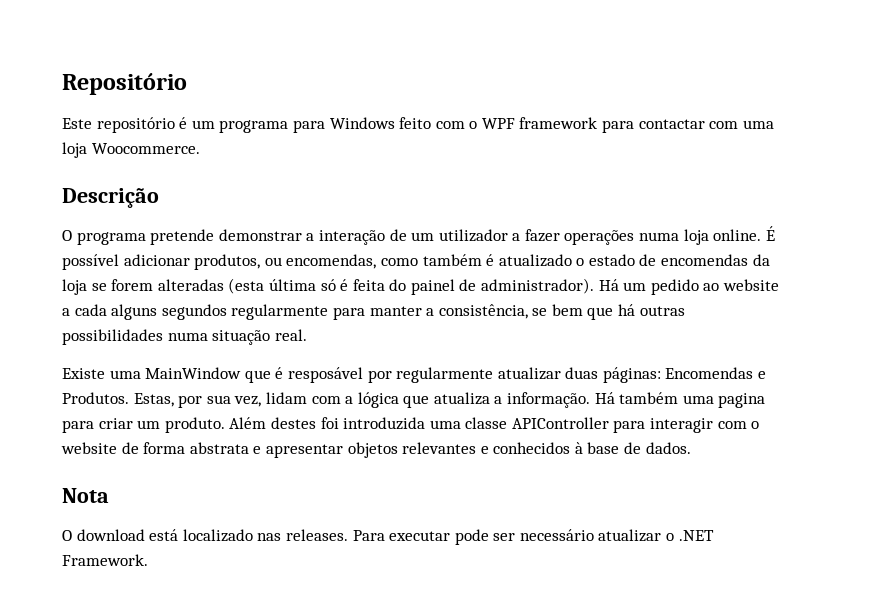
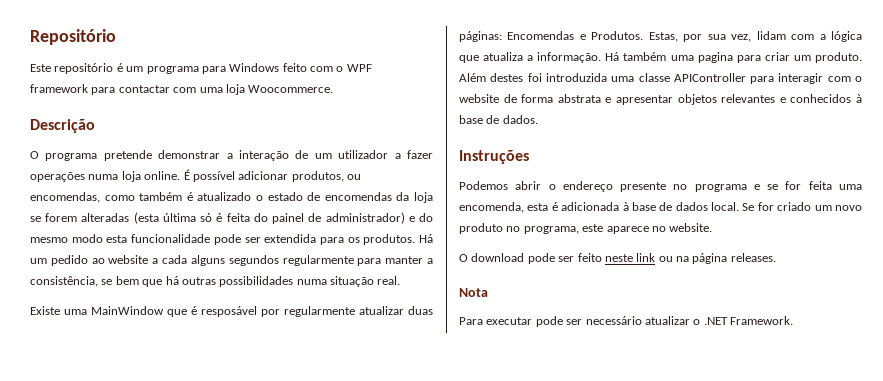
- É possível adicionar produtos, ou encomendas, como também é atualizado o estado de encomendas da loja se forem alteradas (esta última só é feita do painel de administrador).
+ É possível adicionar produtos, ou encomendas, como também é atualizado o estado de encomendas da loja se forem alteradas (esta última só é feita do painel de administrador) e do mesmo modo esta funcionalidade pode ser extendida para os produtos.
+ Instruções
+ Podemos abrir o endereço presente no programa e se for feita uma encomenda, esta é adicionada à base de dados local. Se for criado um novo produto no programa, este aparece no website.
+ O download pode ser feito neste link ou na página releases.
  Nota
- O download está localizado nas releases. Para executar pode ser necessário atualizar o .NET Framework.
+ Para executar pode ser necessário atualizar o .NET Framework.

